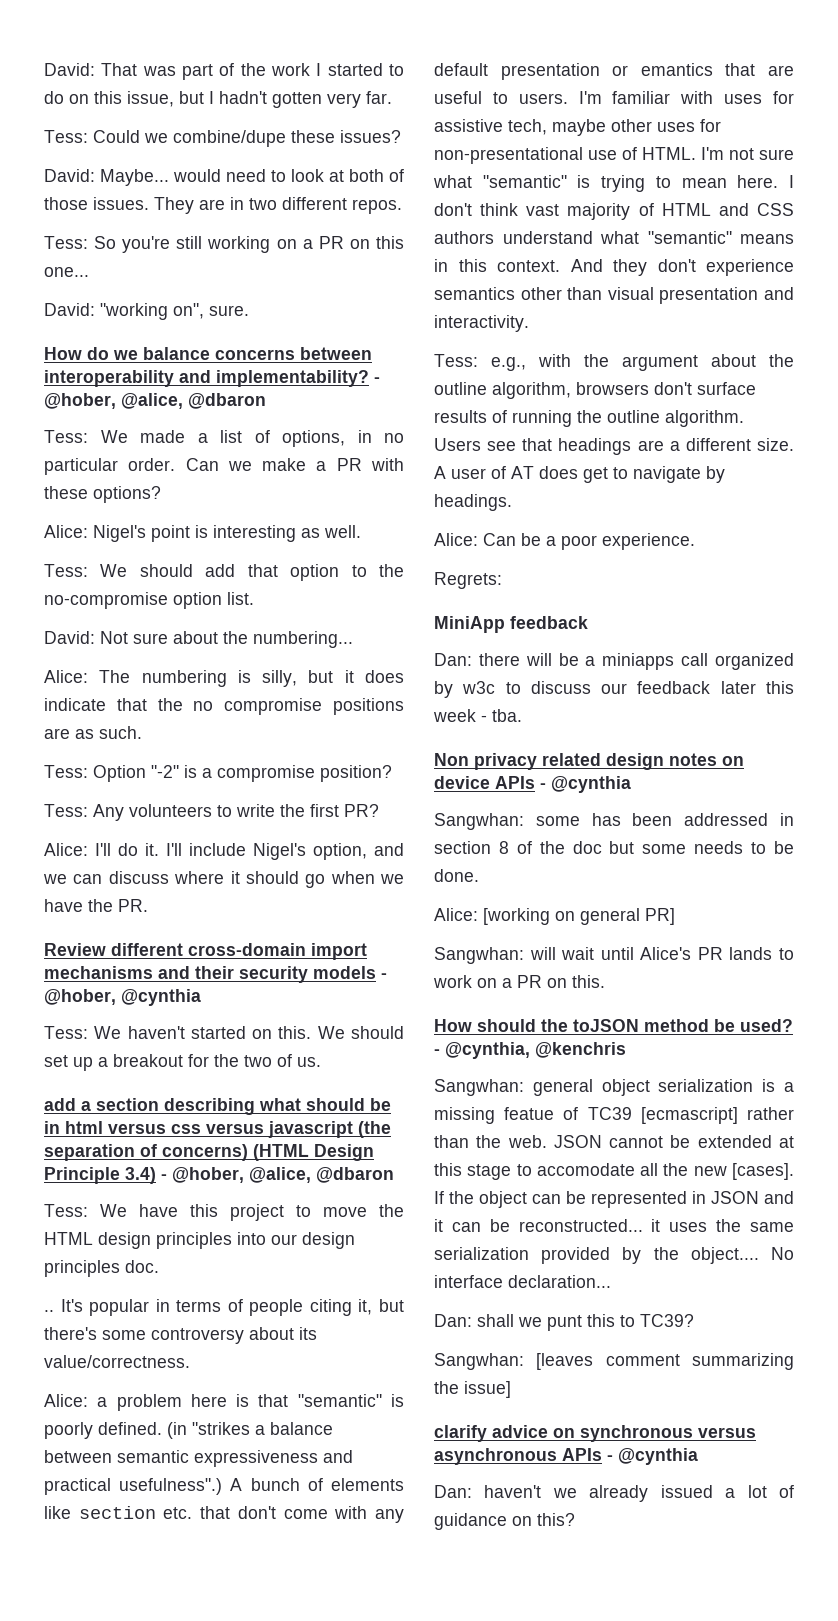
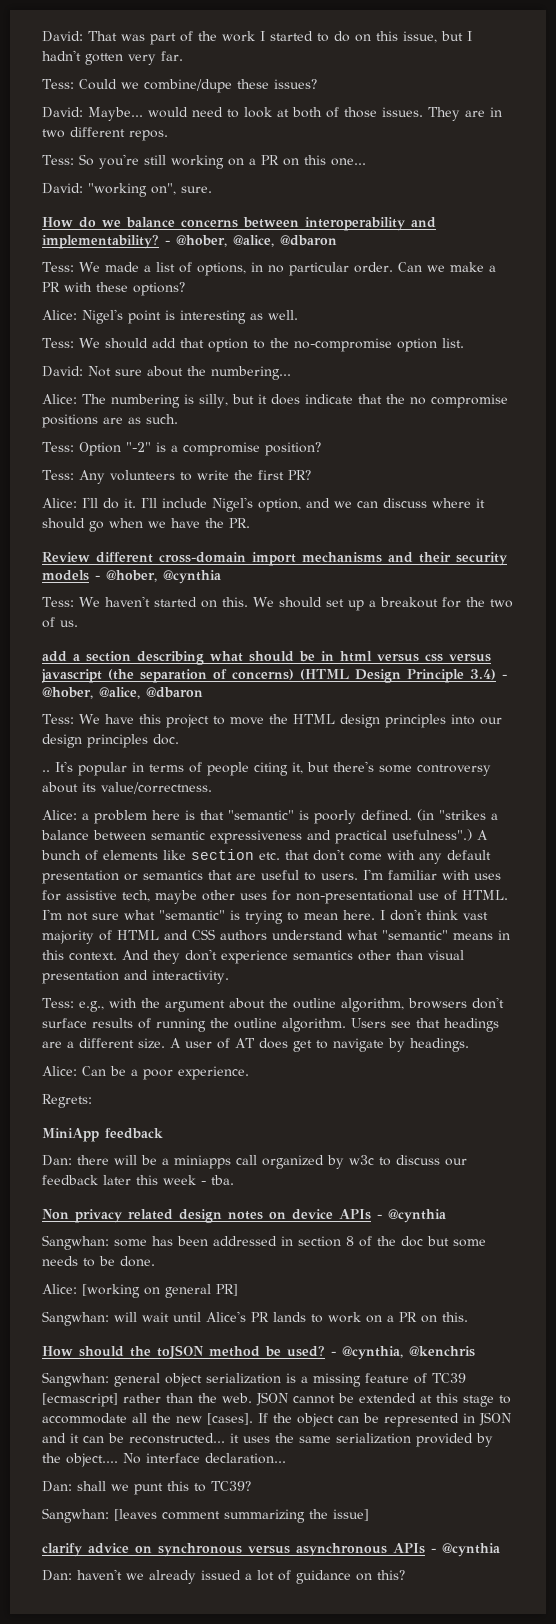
- A bunch of elements like section etc. that don't come with any default presentation or emantics that are useful to users.
+ A bunch of elements like section etc. that don't come with any default presentation or semantics that are useful to users.
- Sangwhan: general object serialization is a missing featue of TC39 [ecmascript] rather than the web.
+ Sangwhan: general object serialization is a missing feature of TC39 [ecmascript] rather than the web.
- JSON cannot be extended at this stage to accomodate all the new [cases].
+ JSON cannot be extended at this stage to accommodate all the new [cases].

